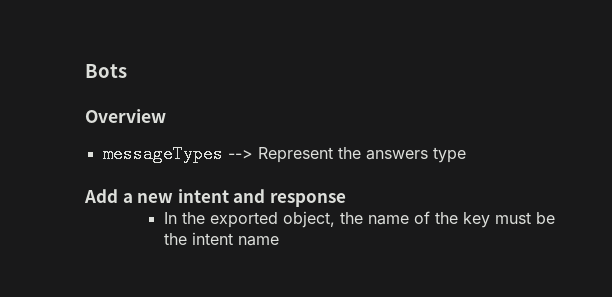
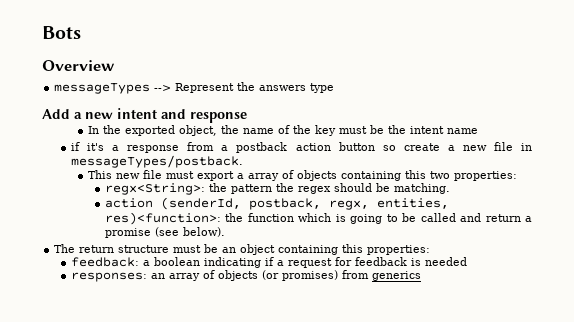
+ if it's a response from a postback action button so create a new file in messageTypes/postback.
+ This new file must export a array of objects containing this two properties:
+ regx<String>: the pattern the regex should be matching.
+ action (senderId, postback, regx, entities, res)<function>: the function which is going to be called and return a promise (see below).
+ The return structure must be an object containing this properties:
+ feedback: a boolean indicating if a request for feedback is needed
+ responses: an array of objects (or promises) from generics

